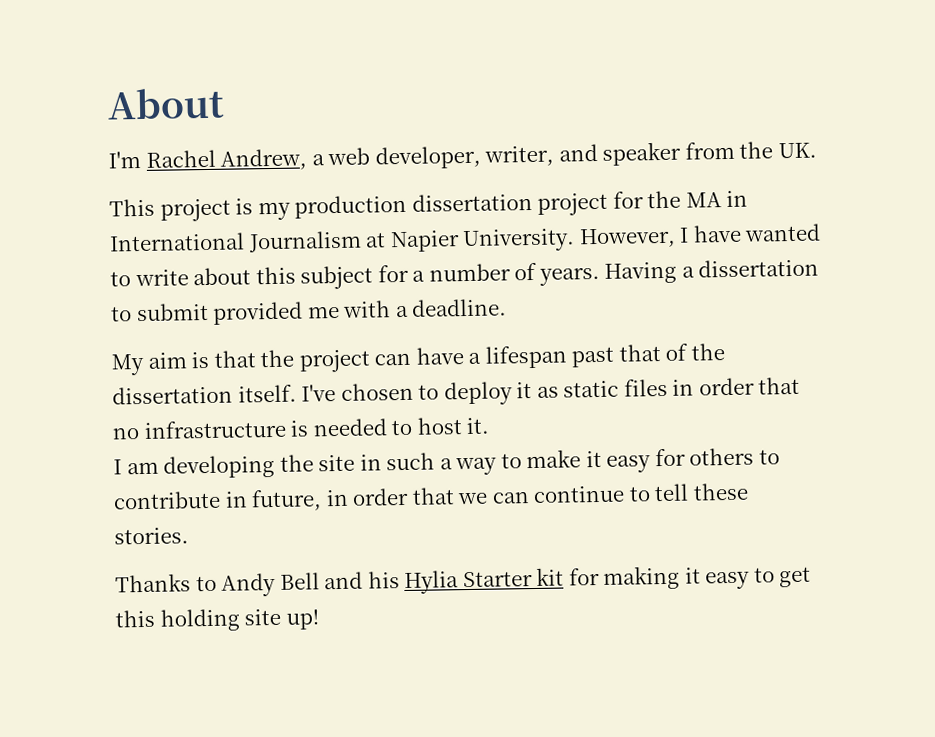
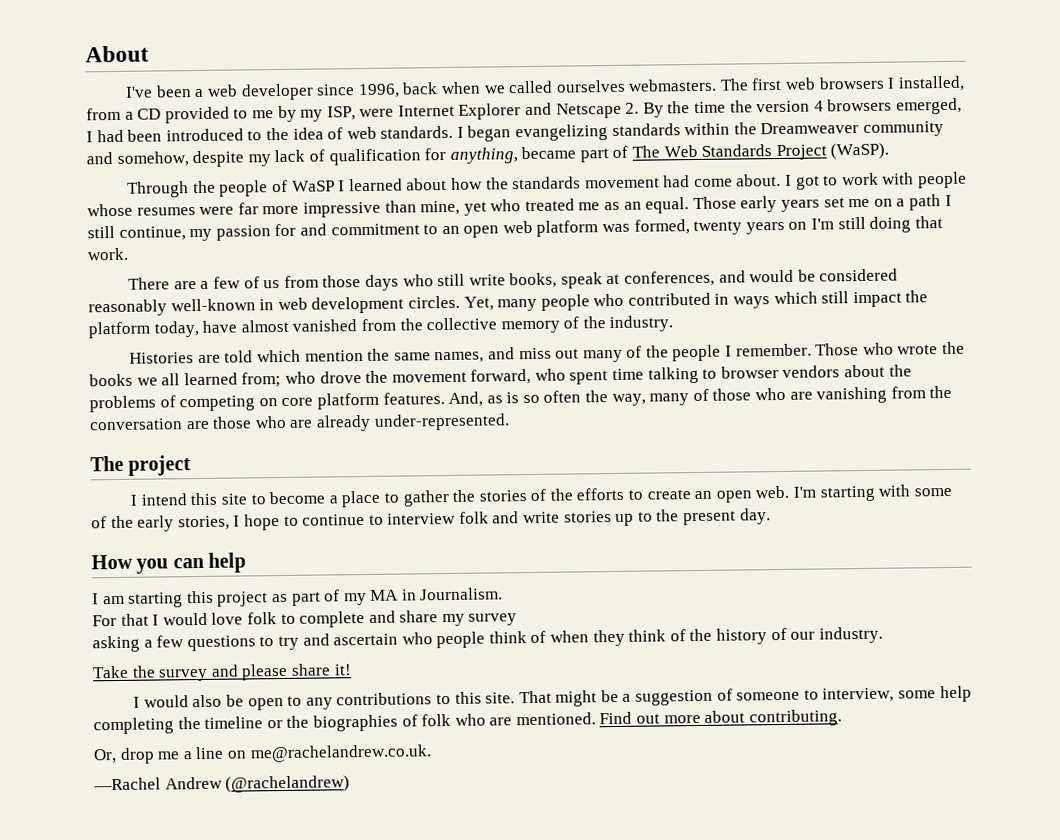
- I'm Rachel Andrew, a web developer, writer, and speaker from the UK.
- This project is my production dissertation project for the MA in International Journalism at Napier University. However, I have wanted to write about this subject for a number of years. Having a dissertation to submit provided me with a deadline.
- My aim is that the project can have a lifespan past that of the dissertation itself. I've chosen to deploy it as static files in order that no infrastructure is needed to host it.
- I am developing the site in such a way to make it easy for others to contribute in future, in order that we can continue to tell these stories.
- Thanks to Andy Bell and his Hylia Starter kit for making it easy to get this holding site up!
+ I've been a web developer since 1996, back when we called ourselves webmasters. The first web browsers I installed, from a CD provided to me by my ISP, were Internet Explorer and Netscape 2. By the time the version 4 browsers emerged, I had been introduced to the idea of web standards. I began evangelizing standards within the Dreamweaver community and somehow, despite my lack of qualification for anything, became part of The Web Standards Project (WaSP).
+ Through the people of WaSP I learned about how the standards movement had come about. I got to work with people whose resumes were far more impressive than mine, yet who treated me as an equal. Those early years set me on a path I still continue, my passion for and commitment to an open web platform was formed, twenty years on I'm still doing that work.
+ There are a few of us from those days who still write books, speak at conferences, and would be considered reasonably well-known in web development circles. Yet, many people who contributed in ways which still impact the platform today, have almost vanished from the collective memory of the industry.
+ Histories are told which mention the same names, and miss out many of the people I remember. Those who wrote the books we all learned from; who drove the movement forward, who spent time talking to browser vendors about the problems of competing on core platform features. And, as is so often the way, many of those who are vanishing from the conversation are those who are already under-represented.
+ The project
+ I intend this site to become a place to gather the stories of the efforts to create an open web. I'm starting with some of the early stories, I hope to continue to interview folk and write stories up to the present day.
+ How you can help
+ I am starting this project as part of my MA in Journalism.
+ For that I would love folk to complete and share my survey
+ asking a few questions to try and ascertain who people think of when they think of the history of our industry.
+ Take the survey and please share it!
+ I would also be open to any contributions to this site. That might be a suggestion of someone to interview, some help completing the timeline or the biographies of folk who are mentioned. Find out more about contributing.
+ Or, drop me a line on me@rachelandrew.co.uk.
+ —Rachel Andrew (@rachelandrew)

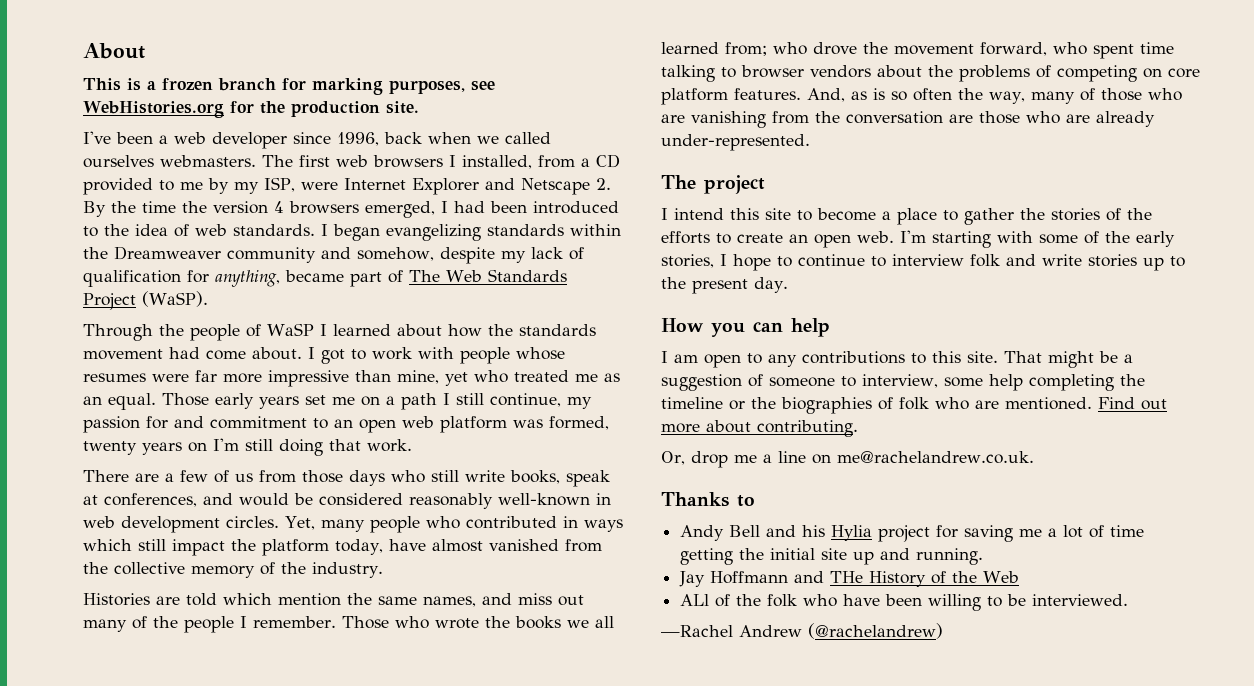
+ This is a frozen branch for marking purposes, see WebHistories.org for the production site.
- I am starting this project as part of my MA in Journalism.
- For that I would love folk to complete and share my survey
- asking a few questions to try and ascertain who people think of when they think of the history of our industry.
- Take the survey and please share it!
- I would also be open to any contributions to this site.
+ I am open to any contributions to this site.
+ Thanks to
+ Andy Bell and his Hylia project for saving me a lot of time getting the initial site up and running.
+ Jay Hoffmann and THe History of the Web
+ ALl of the folk who have been willing to be interviewed.

